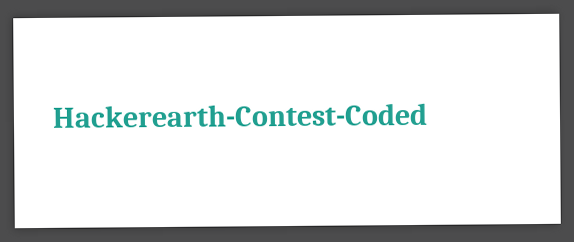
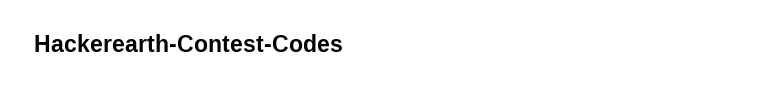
- Hackerearth-Contest-Coded
+ Hackerearth-Contest-Codes

